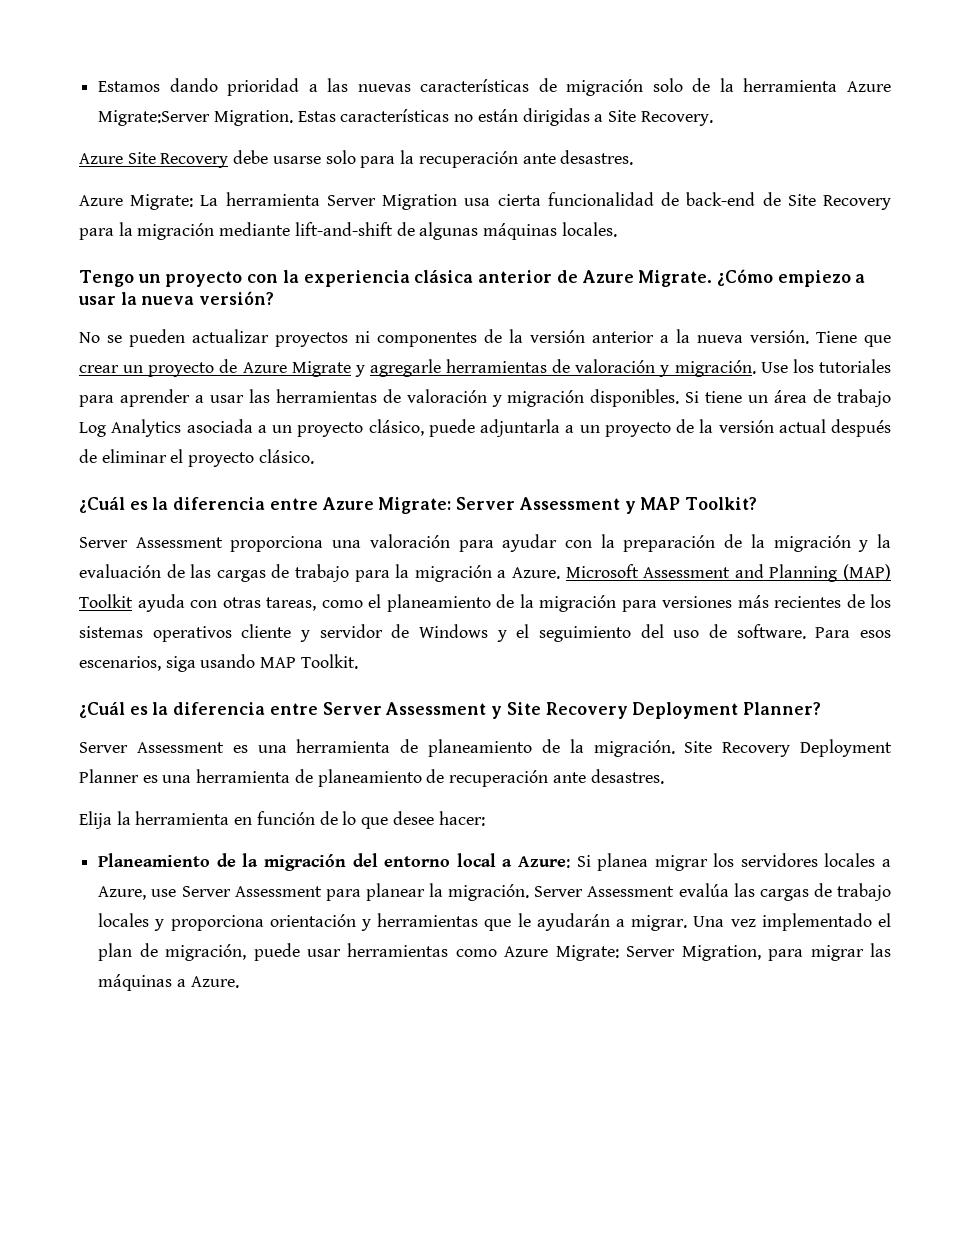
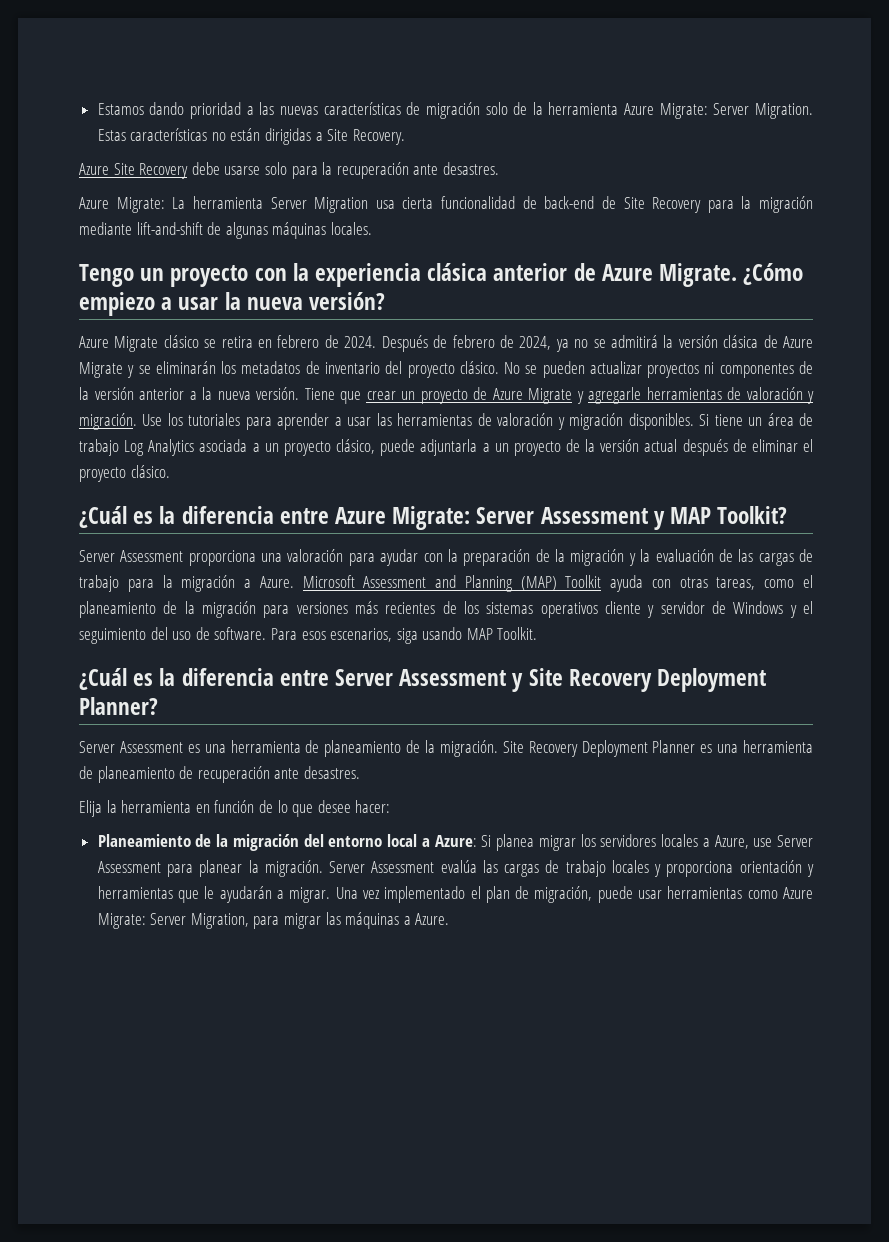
- Estamos dando prioridad a las nuevas características de migración solo de la herramienta Azure Migrate:Server Migration.
+ Estamos dando prioridad a las nuevas características de migración solo de la herramienta Azure Migrate: Server Migration.
+ Azure Migrate clásico se retira en febrero de 2024. Después de febrero de 2024, ya no se admitirá la versión clásica de Azure Migrate y se eliminarán los metadatos de inventario del proyecto clásico.

